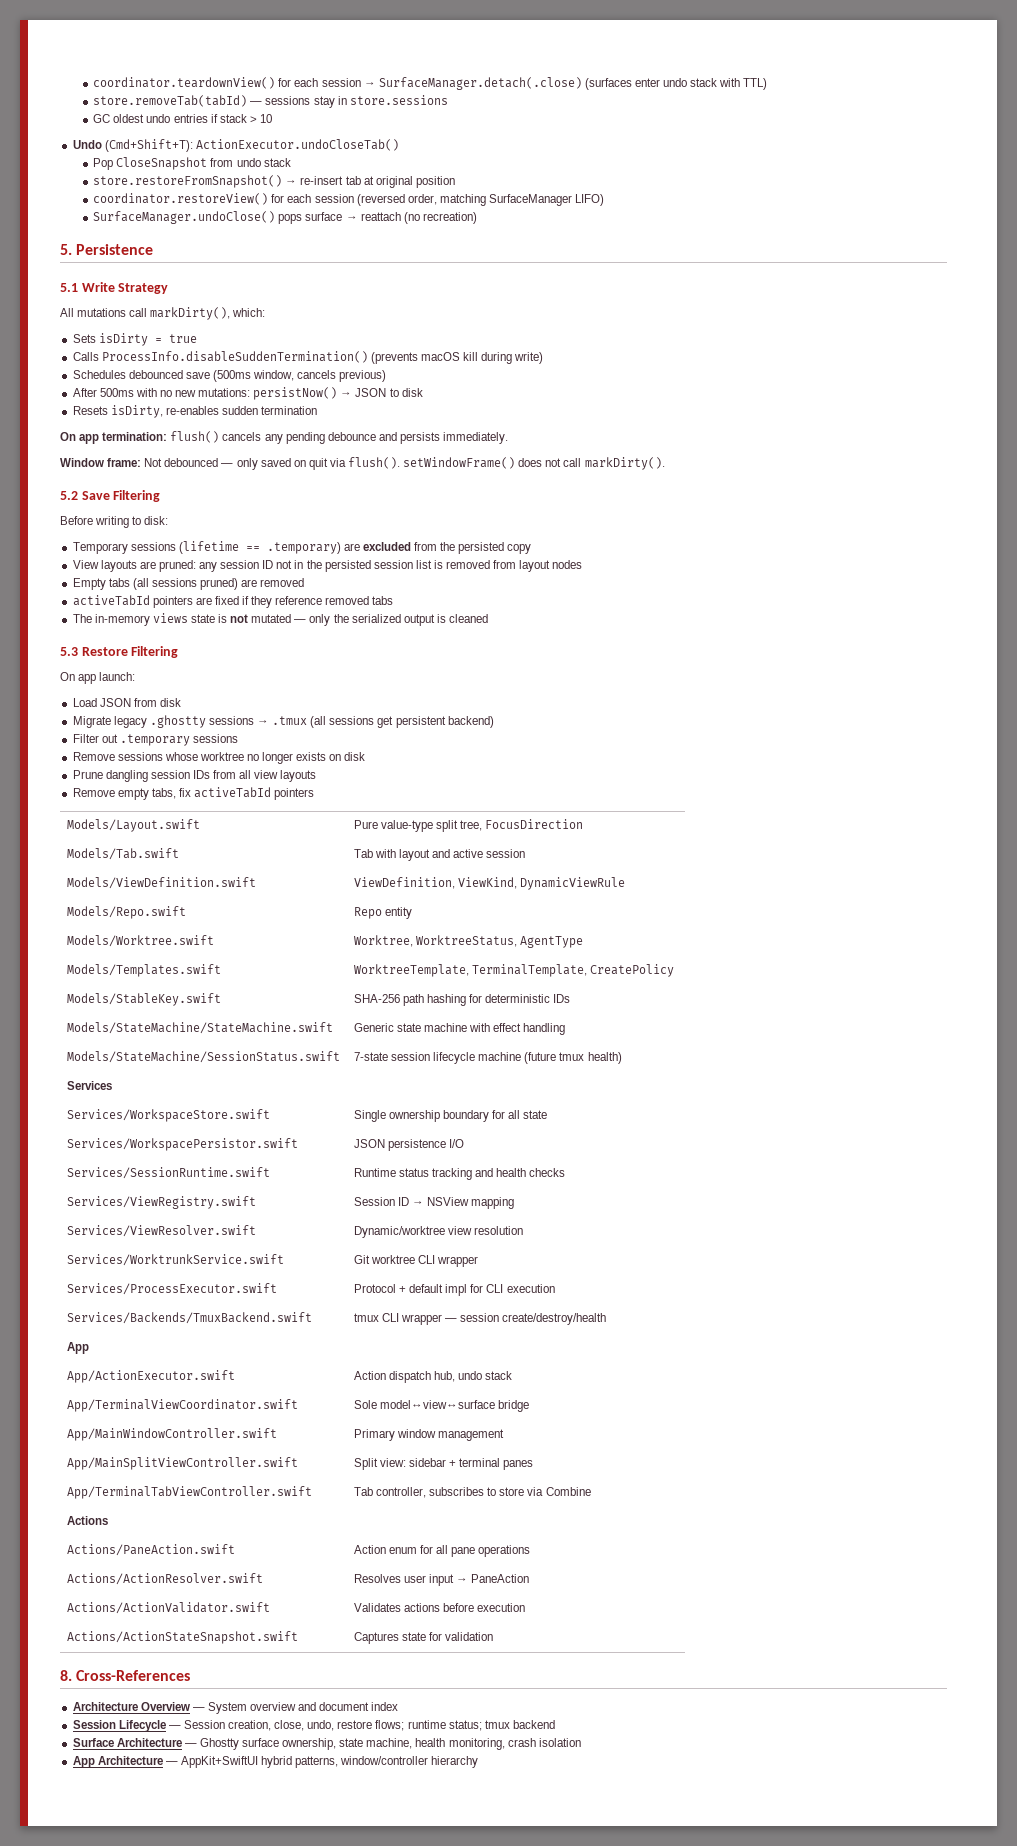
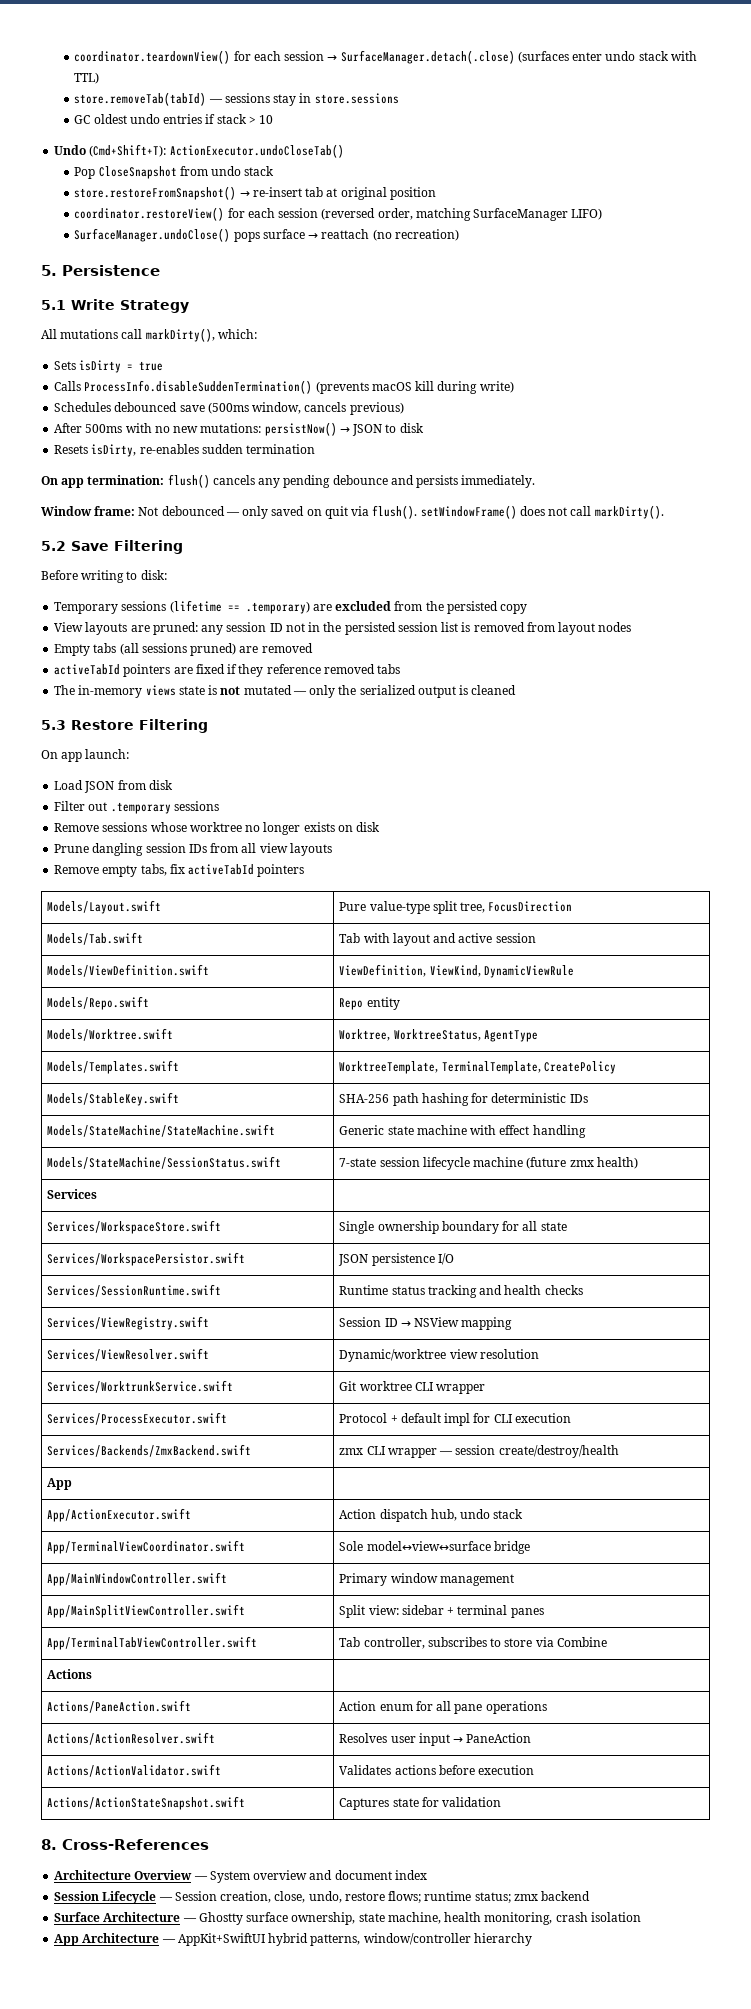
- Migrate legacy .ghostty sessions → .tmux (all sessions get persistent backend)
- Models/StateMachine/SessionStatus.swift | 7-state session lifecycle machine (future tmux health)
+ Models/StateMachine/SessionStatus.swift | 7-state session lifecycle machine (future zmx health)
- Services/Backends/TmuxBackend.swift | tmux CLI wrapper — session create/destroy/health
+ Services/Backends/ZmxBackend.swift | zmx CLI wrapper — session create/destroy/health
- Session Lifecycle — Session creation, close, undo, restore flows; runtime status; tmux backend
+ Session Lifecycle — Session creation, close, undo, restore flows; runtime status; zmx backend

